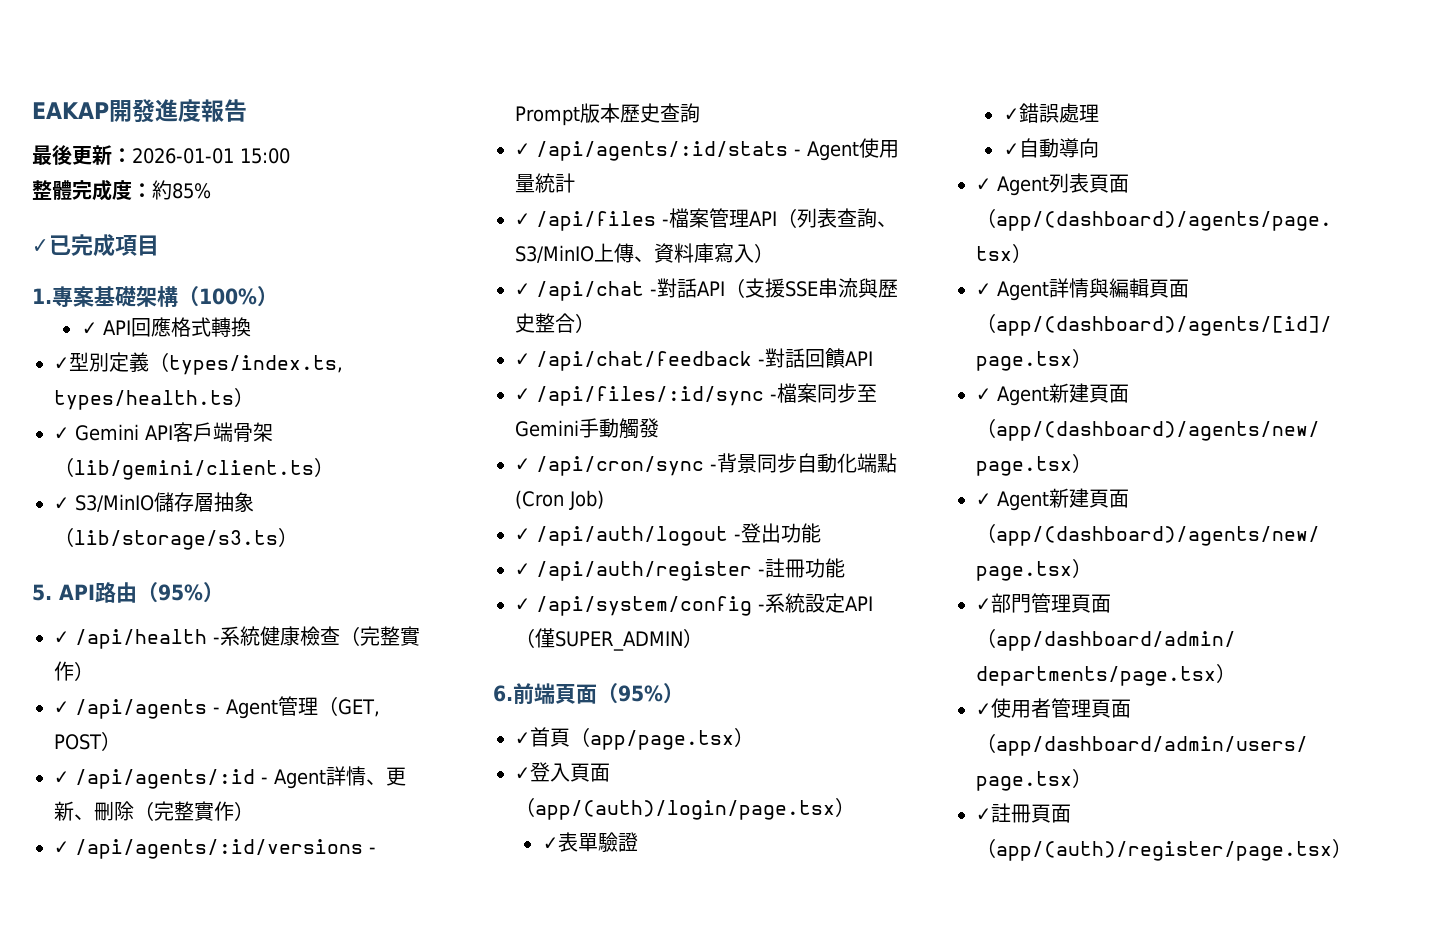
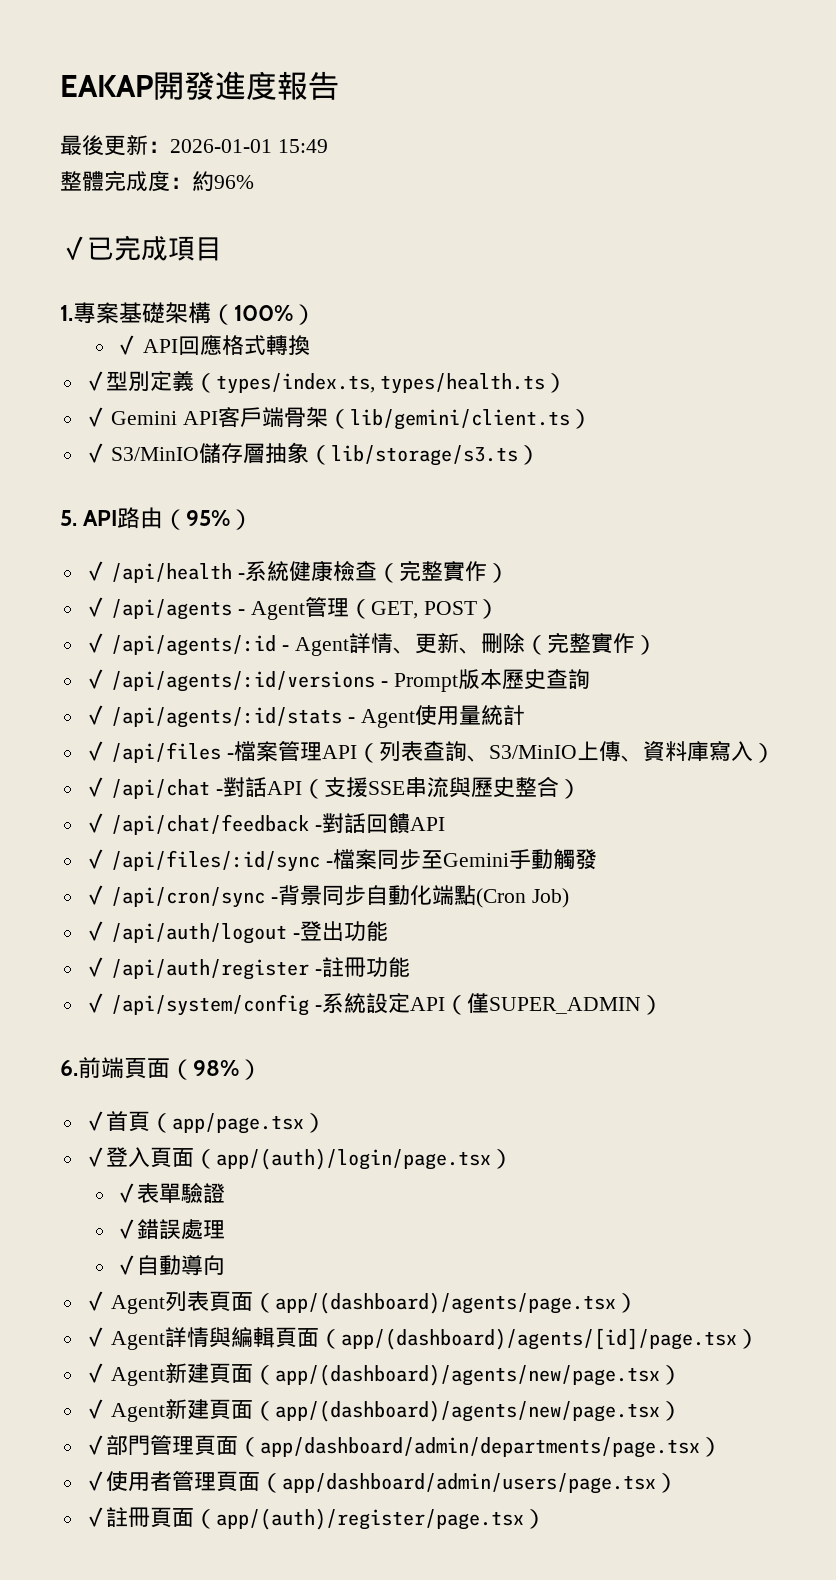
- 最後更新：2026-01-01 15:00
+ 最後更新：2026-01-01 15:49
- 整體完成度：約85%
+ 整體完成度：約96%
- 6.前端頁面（95%）
+ 6.前端頁面（98%）

